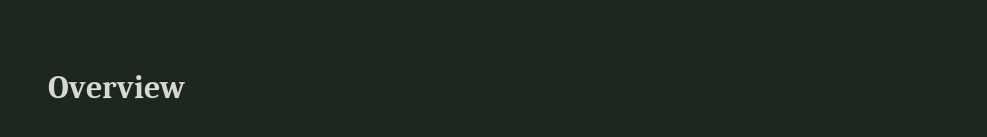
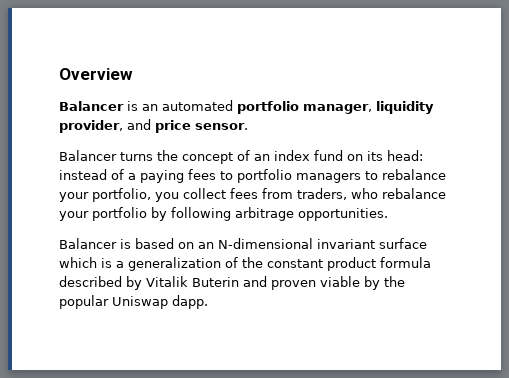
+ Balancer is an automated portfolio manager, liquidity provider, and price sensor.
+ Balancer turns the concept of an index fund on its head: instead of a paying fees to portfolio managers to rebalance your portfolio, you collect fees from traders, who rebalance your portfolio by following arbitrage opportunities.
+ Balancer is based on an N-dimensional invariant surface which is a generalization of the constant product formula described by Vitalik Buterin and proven viable by the popular Uniswap dapp.

